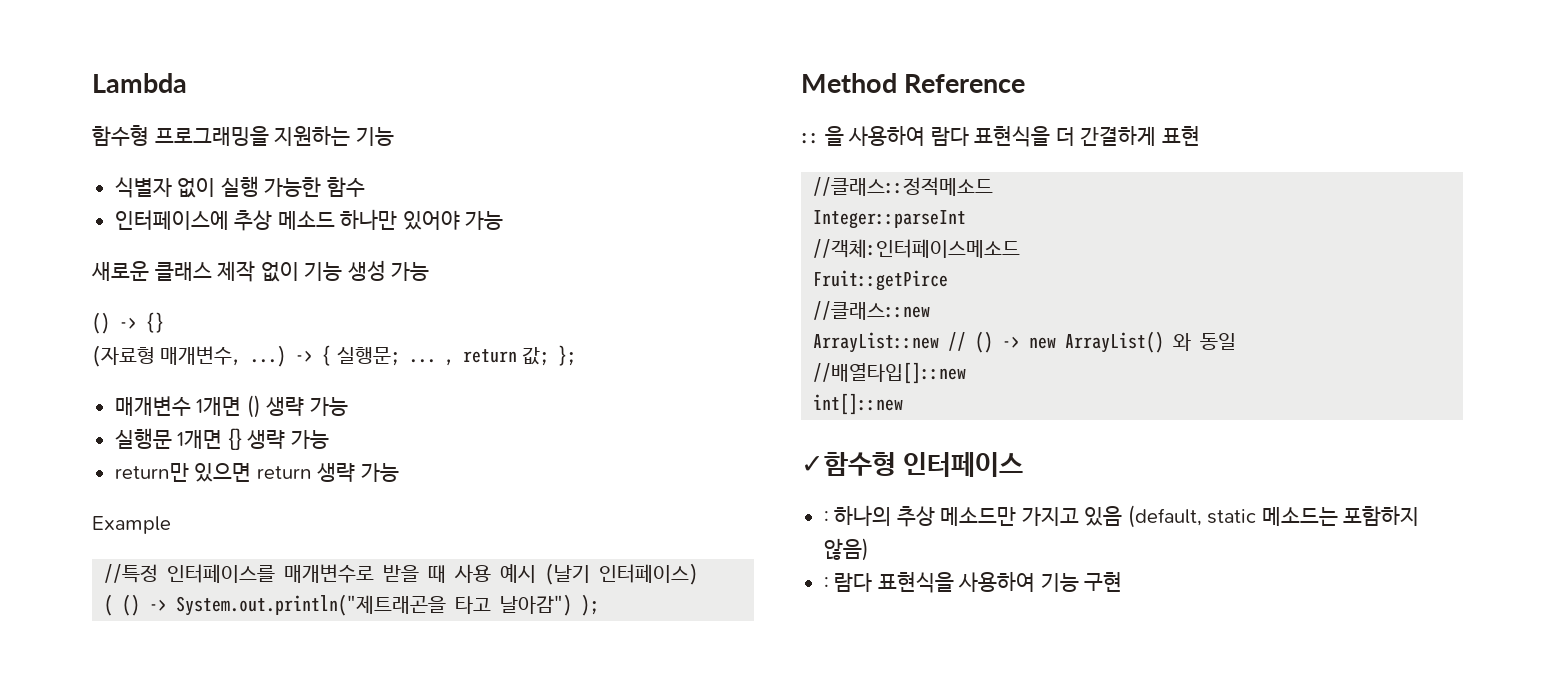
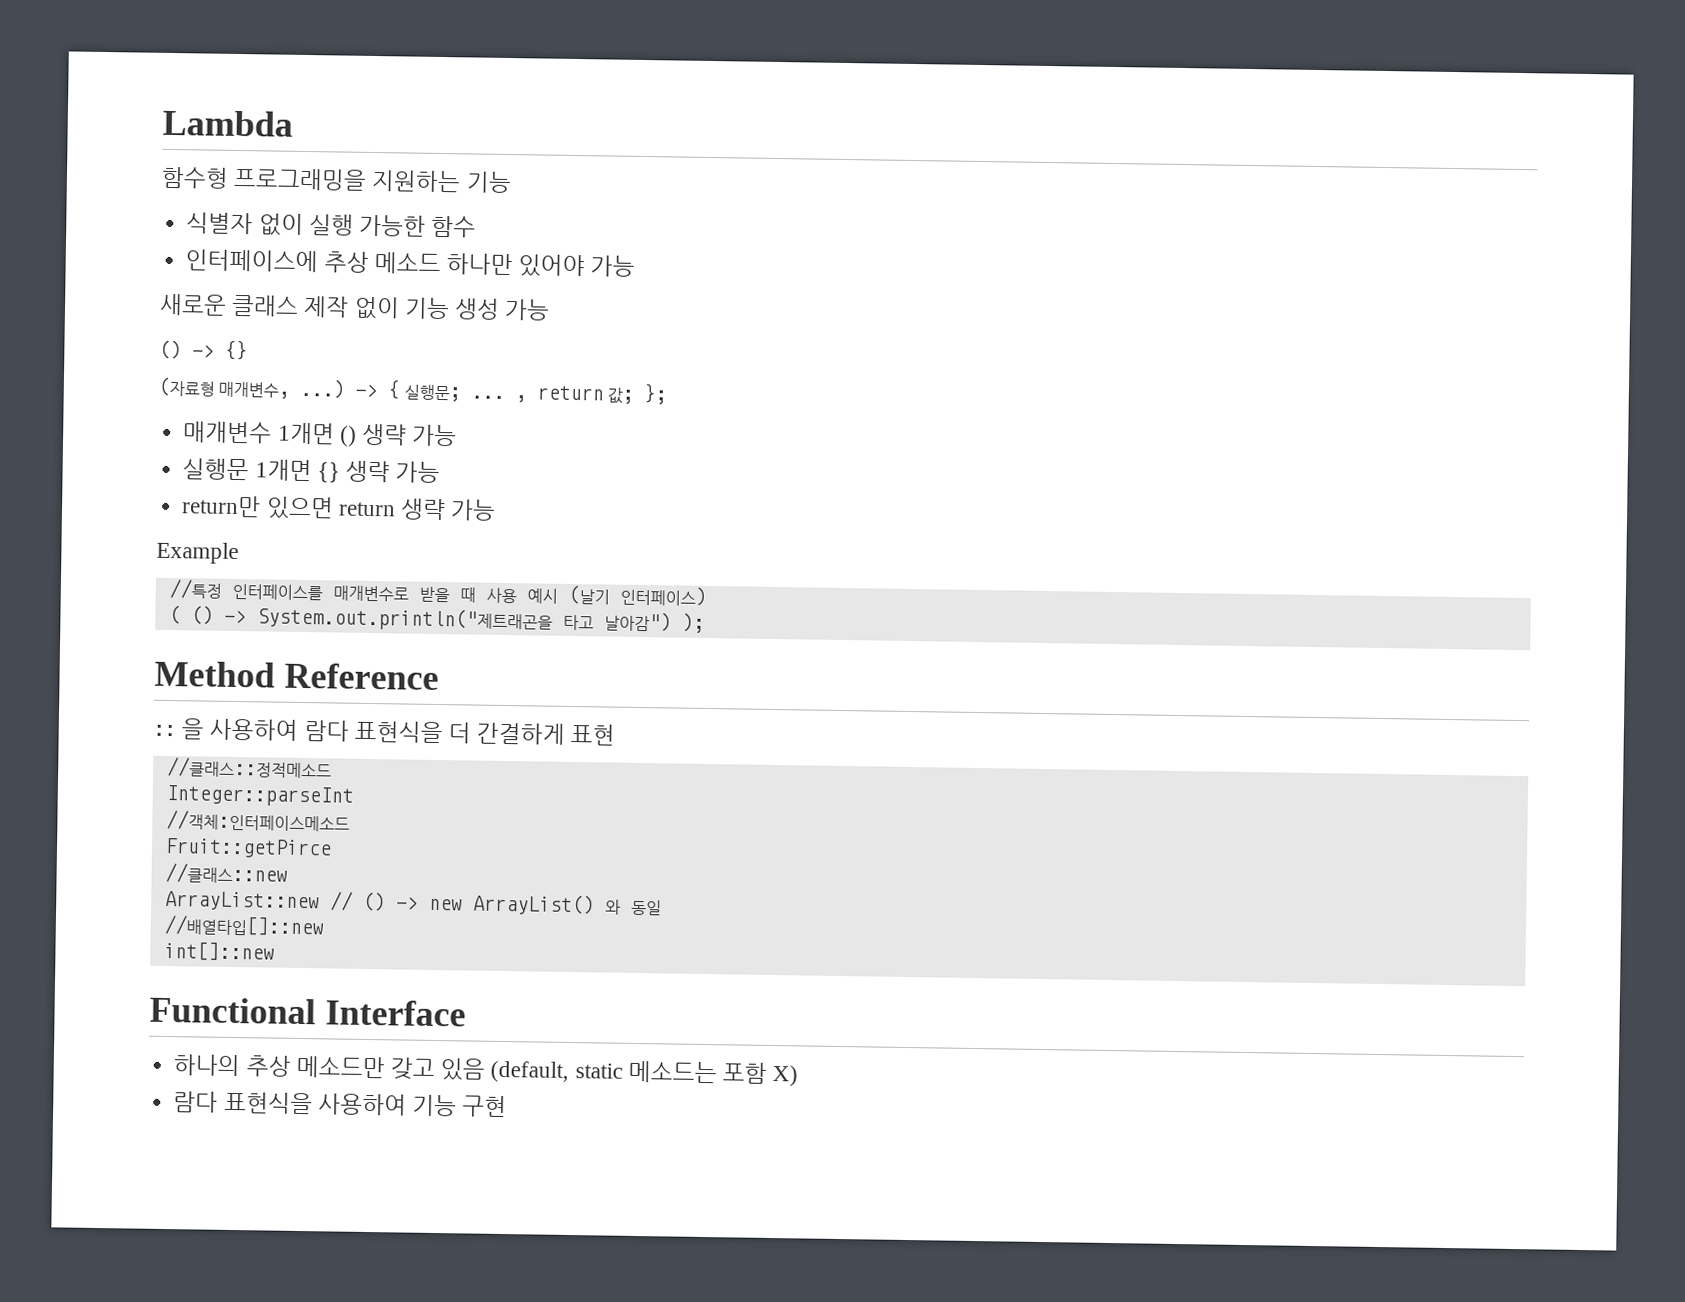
- ✓함수형 인터페이스
- : 하나의 추상 메소드만 가지고 있음 (default, static 메소드는 포함하지 않음)
- : 람다 표현식을 사용하여 기능 구현
+ Functional Interface
+ 하나의 추상 메소드만 갖고 있음 (default, static 메소드는 포함 X)
+ 람다 표현식을 사용하여 기능 구현

